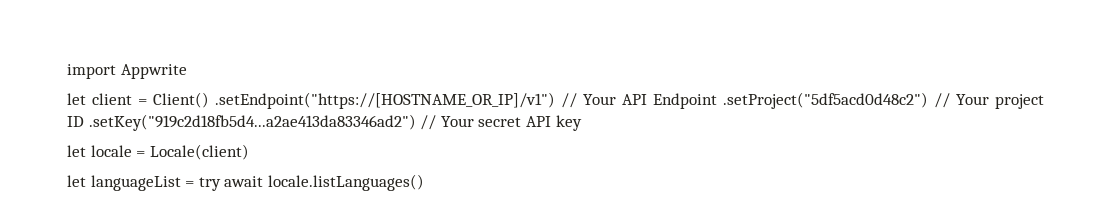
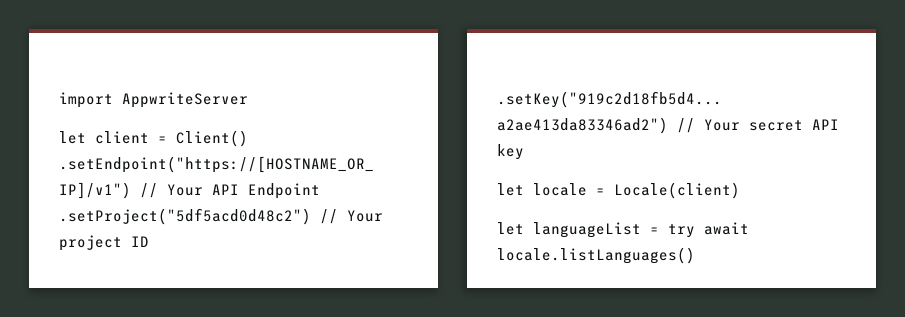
- import Appwrite
+ import AppwriteServer

